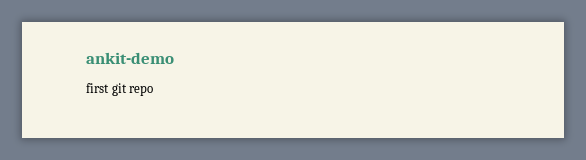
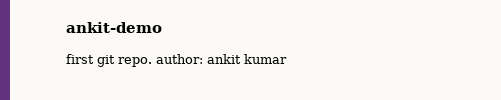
- first git repo
+ first git repo. author: ankit kumar

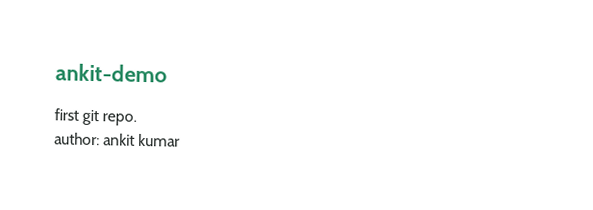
- first git repo. author: ankit kumar
+ first git repo.
+ author: ankit kumar

